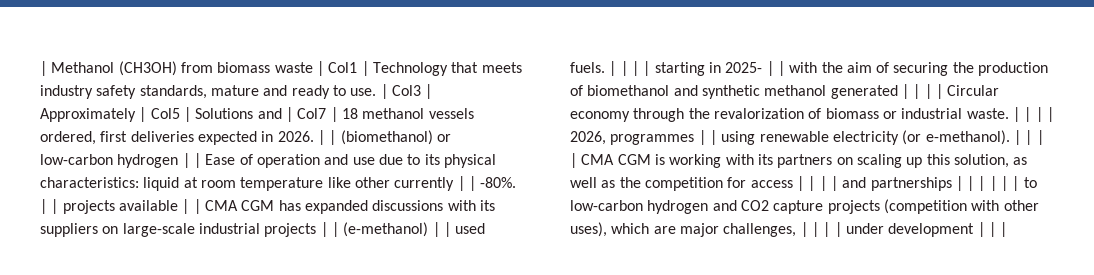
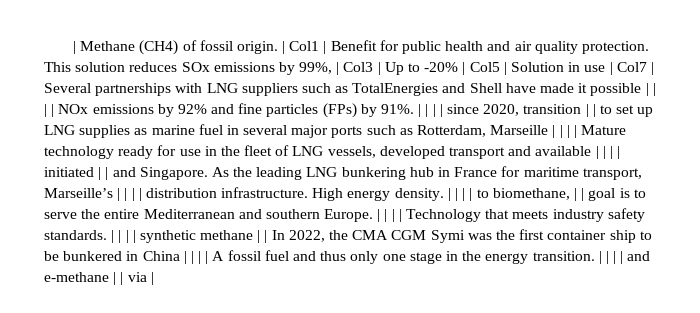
- | Methanol (CH3OH) from biomass waste | Col1 | Technology that meets industry safety standards, mature and ready to use. | Col3 | Approximately | Col5 | Solutions and | Col7 | 18 methanol vessels ordered, first deliveries expected in 2026. | | (biomethanol) or low-carbon hydrogen | | Ease of operation and use due to its physical characteristics: liquid at room temperature like other currently | | -80%. | | projects available | | CMA CGM has expanded discussions with its suppliers on large-scale industrial projects | | (e-methanol) | | used fuels. | | | | starting in 2025- | | with the aim of securing the production of biomethanol and synthetic methanol generated | | | | Circular economy through the revalorization of biomass or industrial waste. | | | | 2026, programmes | | using renewable electricity (or e-methanol). | | | | CMA CGM is working with its partners on scaling up this solution, as well as the competition for access | | | | and partnerships | | | | | | to low-carbon hydrogen and CO2 capture projects (competition with other uses), which are major challenges, | | | | under development | | |
+ | Methane (CH4) of fossil origin. | Col1 | Benefit for public health and air quality protection. This solution reduces SOx emissions by 99%, | Col3 | Up to -20% | Col5 | Solution in use | Col7 | Several partnerships with LNG suppliers such as TotalEnergies and Shell have made it possible | | | | NOx emissions by 92% and fine particles (FPs) by 91%. | | | | since 2020, transition | | to set up LNG supplies as marine fuel in several major ports such as Rotterdam, Marseille | | | | Mature technology ready for use in the fleet of LNG vessels, developed transport and available | | | | initiated | | and Singapore. As the leading LNG bunkering hub in France for maritime transport, Marseille’s | | | | distribution infrastructure. High energy density. | | | | to biomethane, | | goal is to serve the entire Mediterranean and southern Europe. | | | | Technology that meets industry safety standards. | | | | synthetic methane | | In 2022, the CMA CGM Symi was the first container ship to be bunkered in China | | | | A fossil fuel and thus only one stage in the energy transition. | | | | and e-methane | | via |

